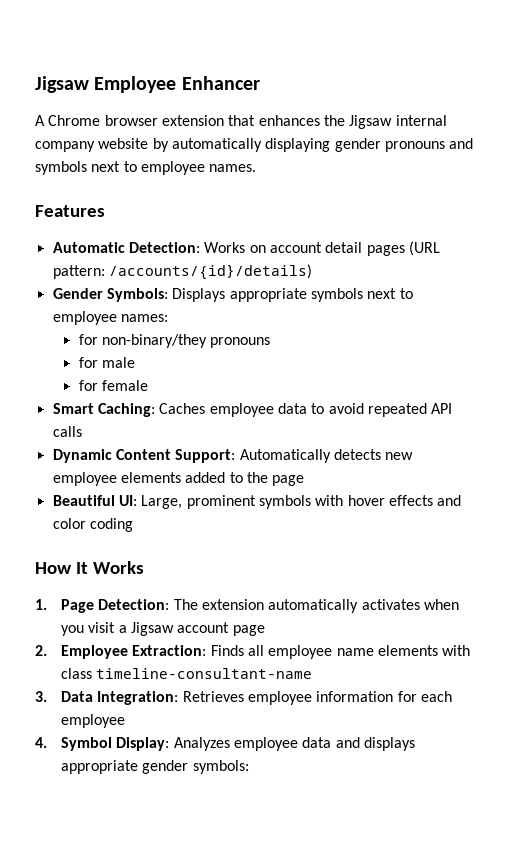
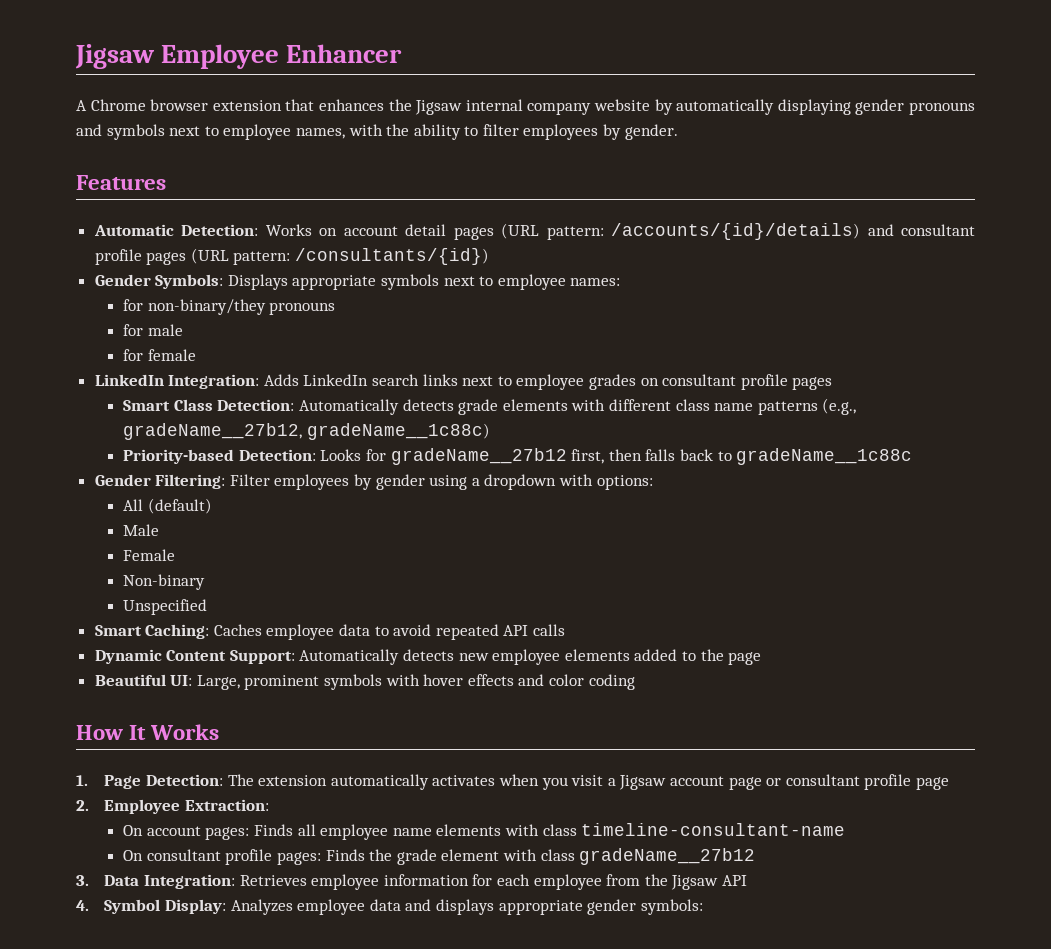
- A Chrome browser extension that enhances the Jigsaw internal company website by automatically displaying gender pronouns and symbols next to employee names.
+ A Chrome browser extension that enhances the Jigsaw internal company website by automatically displaying gender pronouns and symbols next to employee names, with the ability to filter employees by gender.
- Automatic Detection: Works on account detail pages (URL pattern: /accounts/{id}/details)
+ Automatic Detection: Works on account detail pages (URL pattern: /accounts/{id}/details) and consultant profile pages (URL pattern: /consultants/{id})
+ LinkedIn Integration: Adds LinkedIn search links next to employee grades on consultant profile pages
+ Smart Class Detection: Automatically detects grade elements with different class name patterns (e.g., gradeName__27b12, gradeName__1c88c)
+ Priority-based Detection: Looks for gradeName__27b12 first, then falls back to gradeName__1c88c
+ Gender Filtering: Filter employees by gender using a dropdown with options:
+ All (default)
+ Male
+ Female
+ Non-binary
+ Unspecified
- 1. Page Detection: The extension automatically activates when you visit a Jigsaw account page
+ 1. Page Detection: The extension automatically activates when you visit a Jigsaw account page or consultant profile page
- 2. Employee Extraction: Finds all employee name elements with class timeline-consultant-name
+ 2. Employee Extraction:
+ On account pages: Finds all employee name elements with class timeline-consultant-name
+ On consultant profile pages: Finds the grade element with class gradeName__27b12
- 3. Data Integration: Retrieves employee information for each employee
+ 3. Data Integration: Retrieves employee information for each employee from the Jigsaw API

